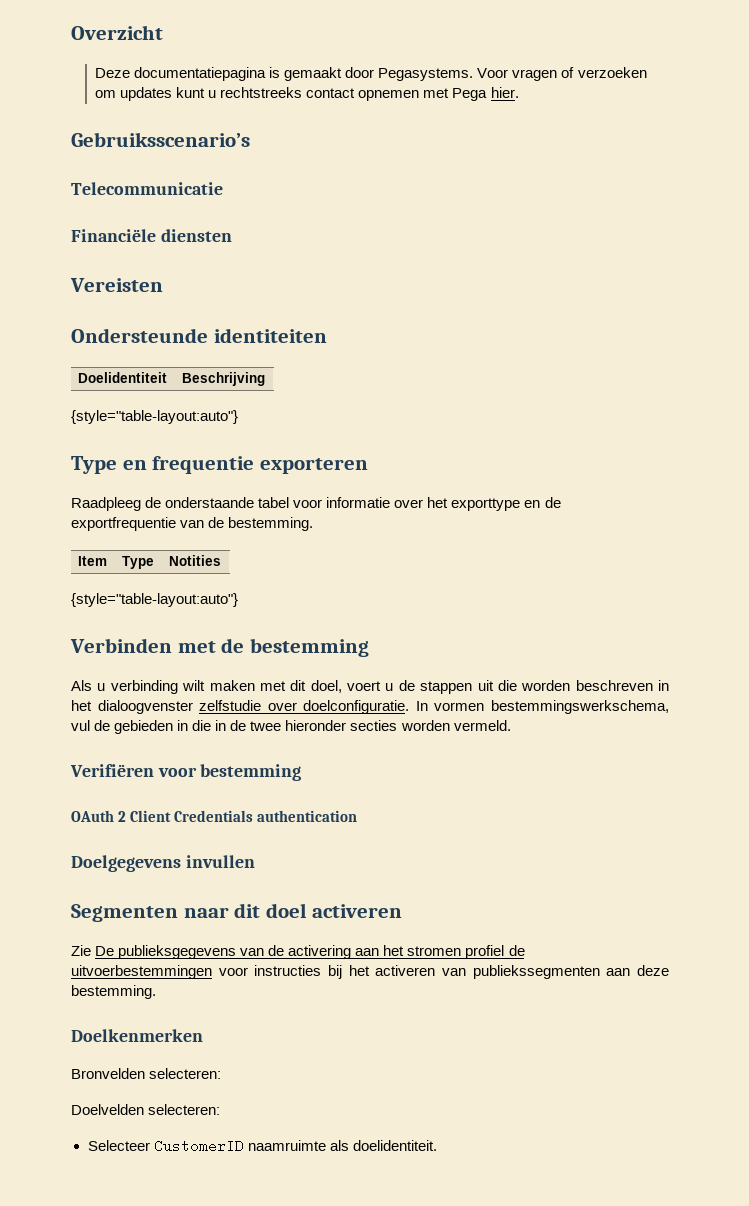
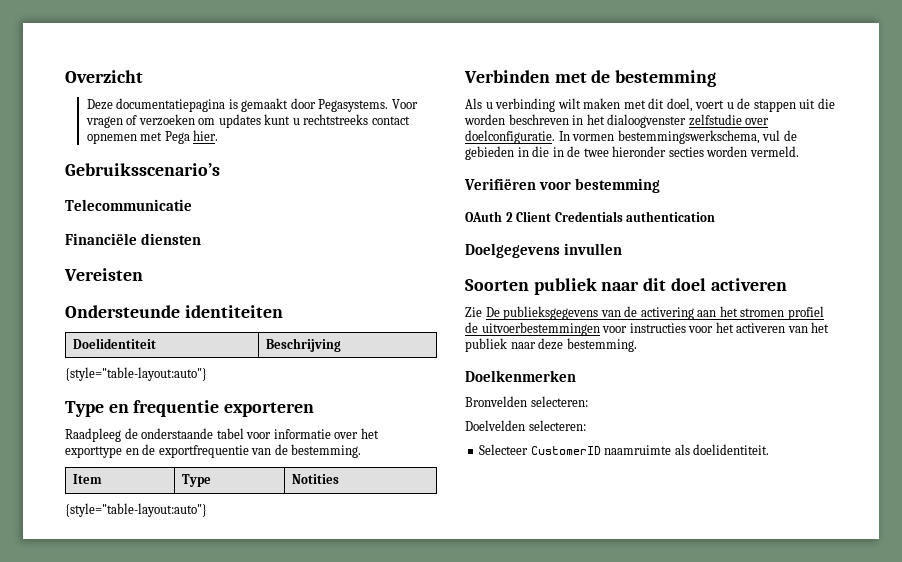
- Segmenten naar dit doel activeren
+ Soorten publiek naar dit doel activeren
- Zie De publieksgegevens van de activering aan het stromen profiel de uitvoerbestemmingen voor instructies bij het activeren van publiekssegmenten aan deze bestemming.
+ Zie De publieksgegevens van de activering aan het stromen profiel de uitvoerbestemmingen voor instructies voor het activeren van het publiek naar deze bestemming.

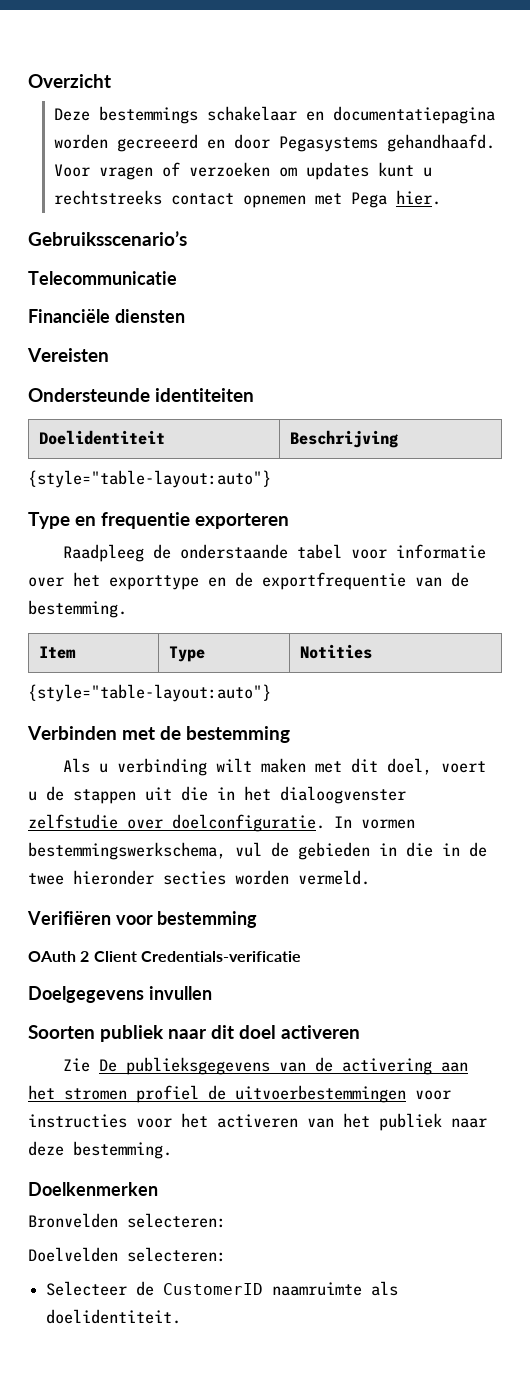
- Deze documentatiepagina is gemaakt door Pegasystems.
+ Deze bestemmings schakelaar en documentatiepagina worden gecreeerd en door Pegasystems gehandhaafd.
- Als u verbinding wilt maken met dit doel, voert u de stappen uit die worden beschreven in het dialoogvenster zelfstudie over doelconfiguratie.
+ Als u verbinding wilt maken met dit doel, voert u de stappen uit die in het dialoogvenster zelfstudie over doelconfiguratie.
- OAuth 2 Client Credentials authentication
+ OAuth 2 Client Credentials-verificatie
- Selecteer CustomerID naamruimte als doelidentiteit.
+ Selecteer de CustomerID naamruimte als doelidentiteit.

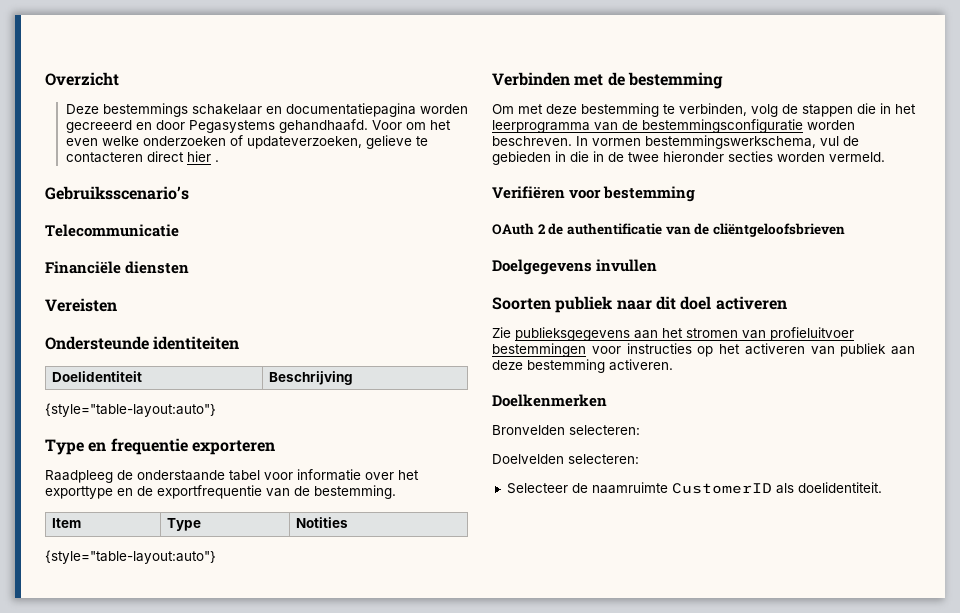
- Voor vragen of verzoeken om updates kunt u rechtstreeks contact opnemen met Pega hier.
+ Voor om het even welke onderzoeken of updateverzoeken, gelieve te contacteren direct hier .
- Als u verbinding wilt maken met dit doel, voert u de stappen uit die in het dialoogvenster zelfstudie over doelconfiguratie.
+ Om met deze bestemming te verbinden, volg de stappen die in het leerprogramma van de bestemmingsconfiguratie worden beschreven.
- OAuth 2 Client Credentials-verificatie
+ OAuth 2 de authentificatie van de cliëntgeloofsbrieven
- Zie De publieksgegevens van de activering aan het stromen profiel de uitvoerbestemmingen voor instructies voor het activeren van het publiek naar deze bestemming.
+ Zie publieksgegevens aan het stromen van profieluitvoer bestemmingen voor instructies op het activeren van publiek aan deze bestemming activeren.
- Selecteer de CustomerID naamruimte als doelidentiteit.
+ Selecteer de naamruimte CustomerID als doelidentiteit.

